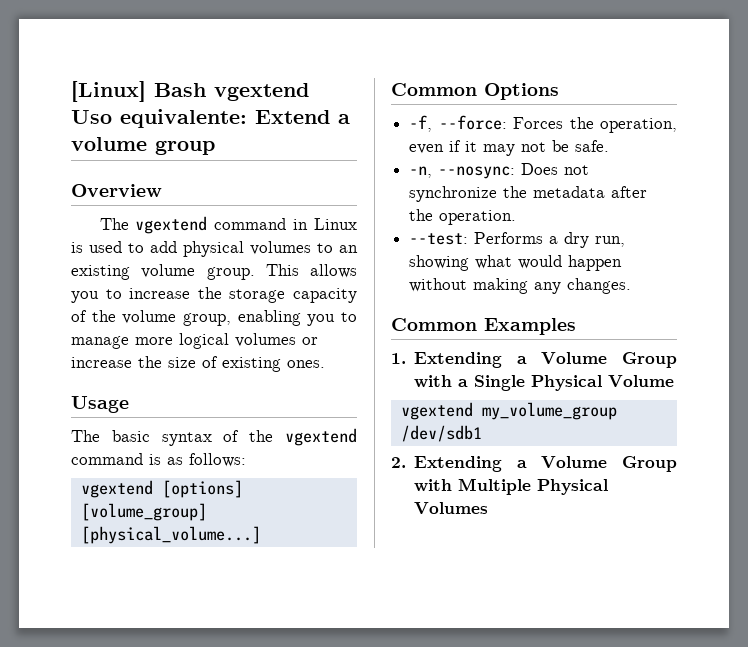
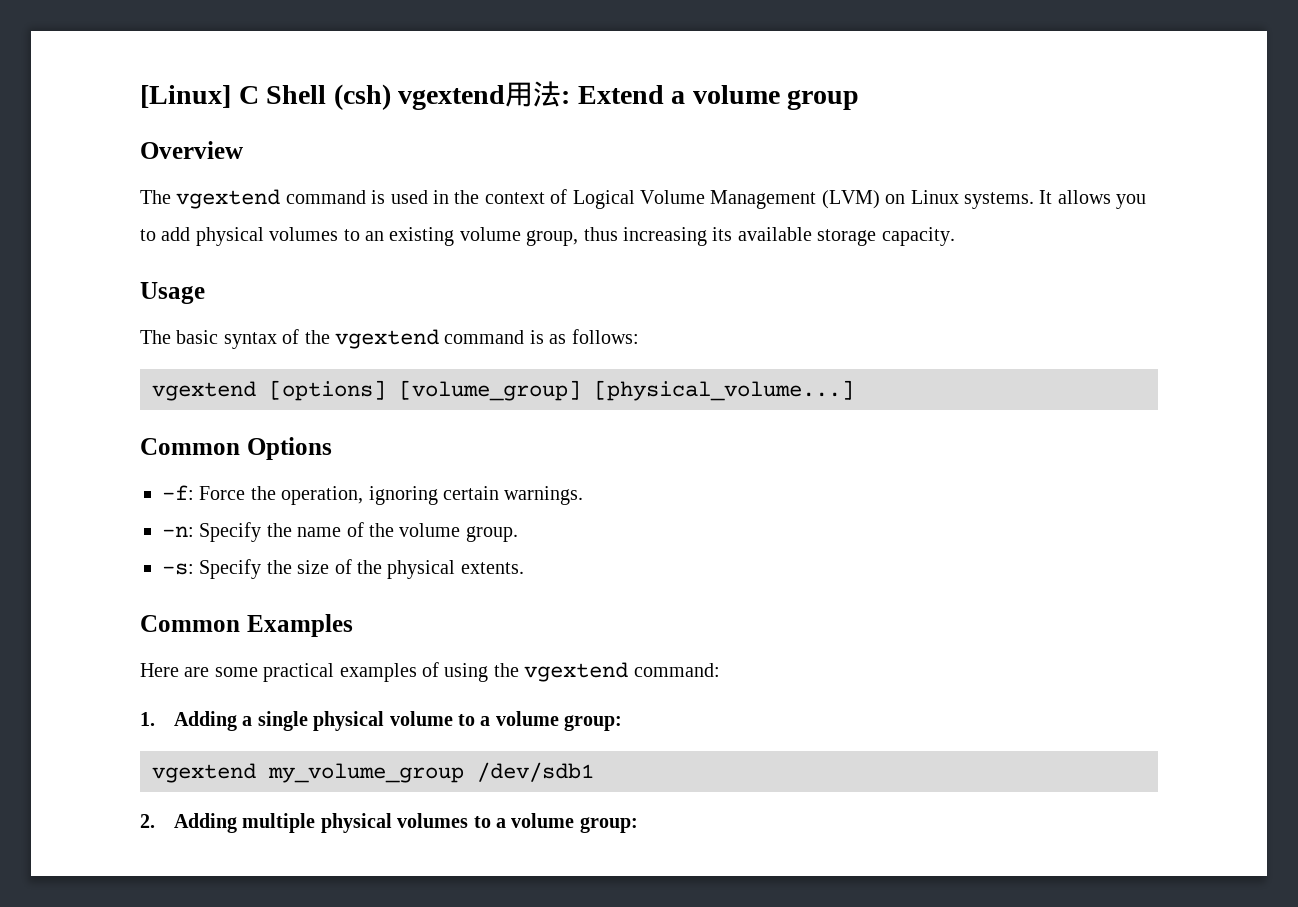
- [Linux] Bash vgextend Uso equivalente: Extend a volume group
+ [Linux] C Shell (csh) vgextend用法: Extend a volume group
- The vgextend command in Linux is used to add physical volumes to an existing volume group. This allows you to increase the storage capacity of the volume group, enabling you to manage more logical volumes or increase the size of existing ones.
+ The vgextend command is used in the context of Logical Volume Management (LVM) on Linux systems. It allows you to add physical volumes to an existing volume group, thus increasing its available storage capacity.
- -f, --force: Forces the operation, even if it may not be safe.
- -n, --nosync: Does not synchronize the metadata after the operation.
- --test: Performs a dry run, showing what would happen without making any changes.
+ -f: Force the operation, ignoring certain warnings.
+ -n: Specify the name of the volume group.
+ -s: Specify the size of the physical extents.
  Common Examples
- 1. Extending a Volume Group with a Single Physical Volume
+ Here are some practical examples of using the vgextend command:
+ 1. Adding a single physical volume to a volume group:
  vgextend my_volume_group /dev/sdb1
- 2. Extending a Volume Group with Multiple Physical Volumes
+ 2. Adding multiple physical volumes to a volume group:

